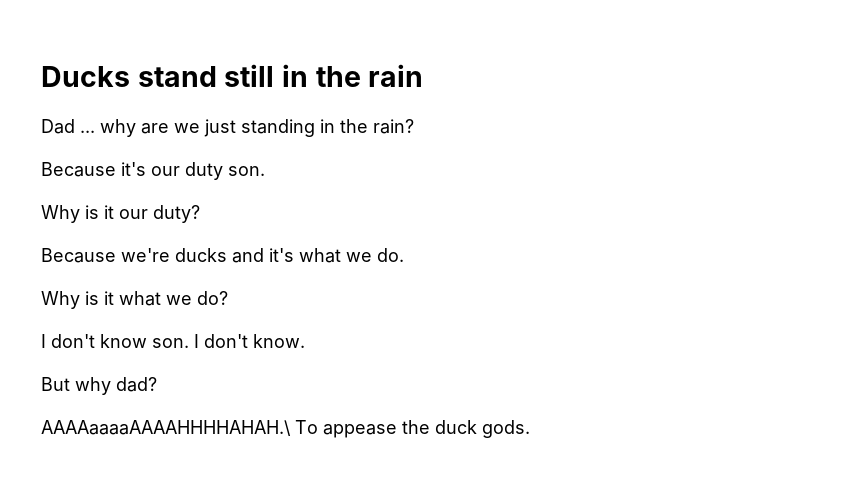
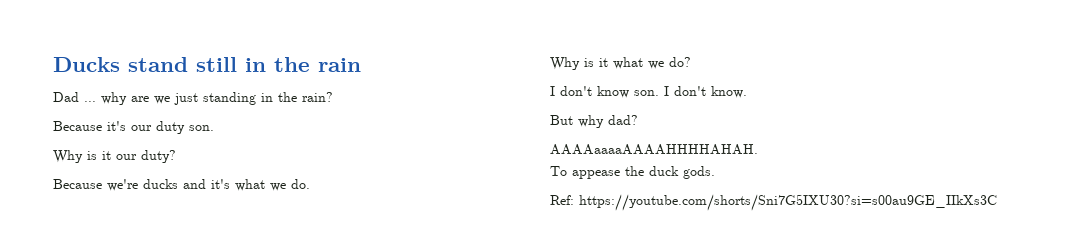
- AAAAaaaaAAAAHHHHAHAH.\ To appease the duck gods.
+ AAAAaaaaAAAAHHHHAHAH.
+ To appease the duck gods.
+ Ref: https://youtube.com/shorts/Sni7G5IXU30?si=s00au9GE_IIkXs3C

